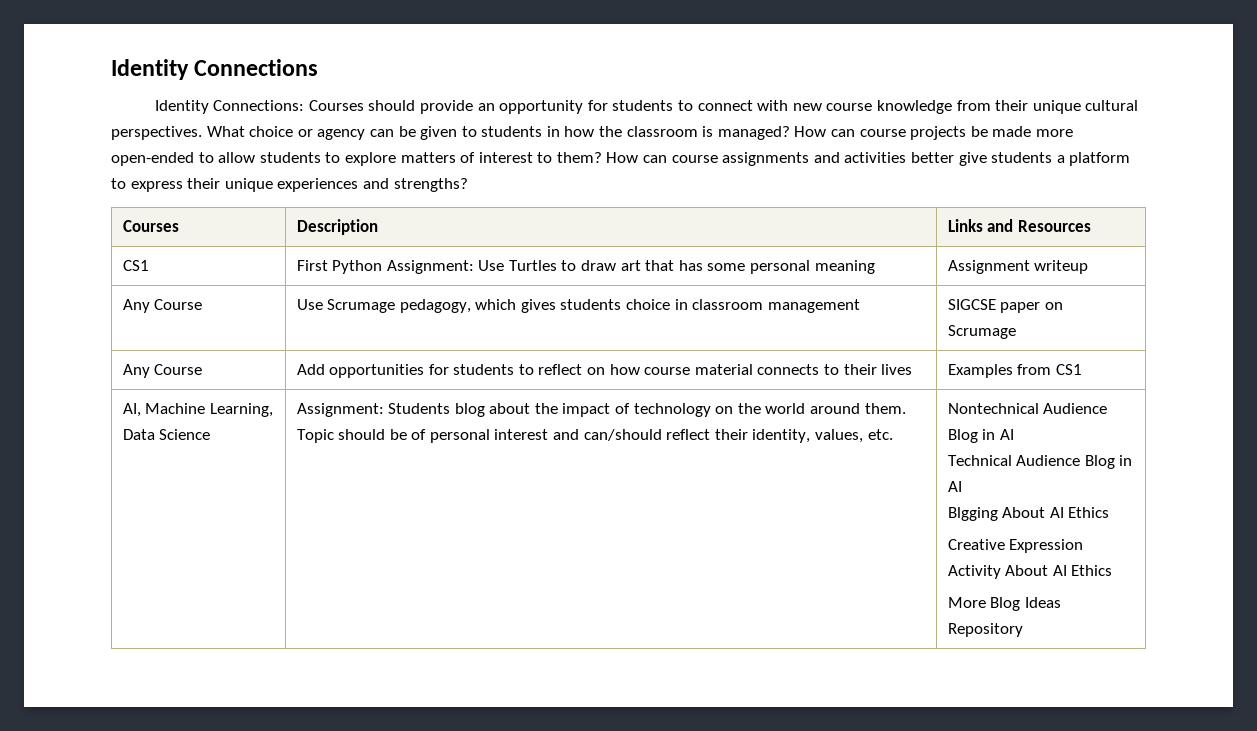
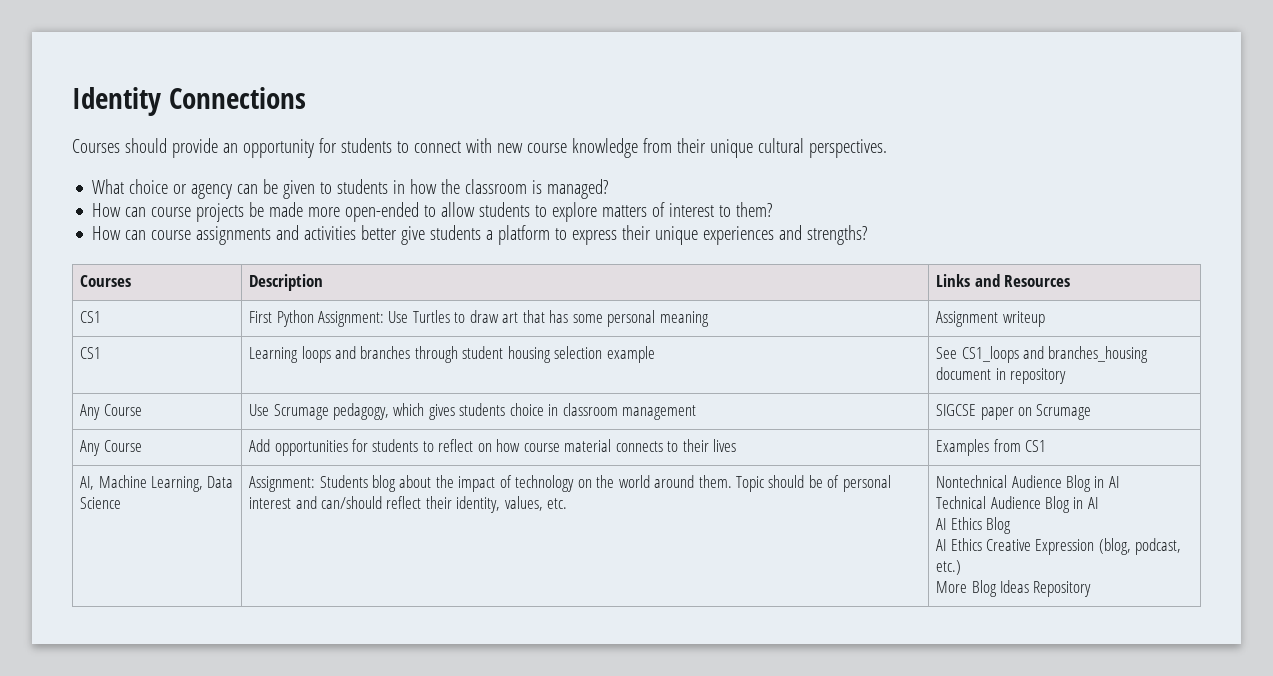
- Identity Connections: Courses should provide an opportunity for students to connect with new course knowledge from their unique cultural perspectives. What choice or agency can be given to students in how the classroom is managed? How can course projects be made more open-ended to allow students to explore matters of interest to them? How can course assignments and activities better give students a platform to express their unique experiences and strengths?
+ Courses should provide an opportunity for students to connect with new course knowledge from their unique cultural perspectives.
+ What choice or agency can be given to students in how the classroom is managed?
+ How can course projects be made more open-ended to allow students to explore matters of interest to them?
+ How can course assignments and activities better give students a platform to express their unique experiences and strengths?
+ CS1 | Learning loops and branches through student housing selection example | See CS1_loops and branches_housing document in repository
- Blgging About AI Ethics
- Creative Expression Activity About AI Ethics
+ AI Ethics Blog
+ AI Ethics Creative Expression (blog, podcast, etc.)

